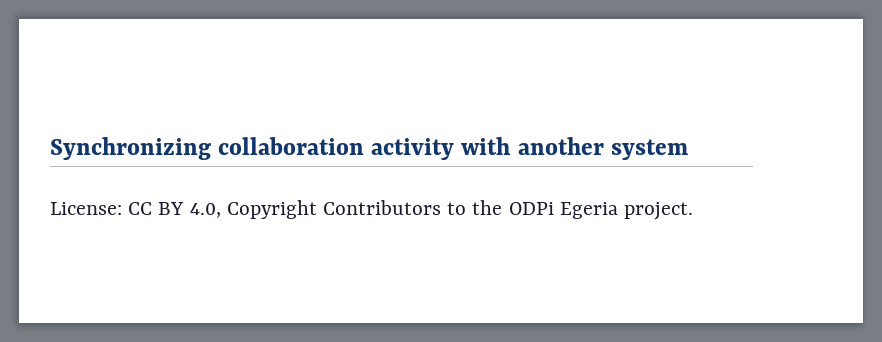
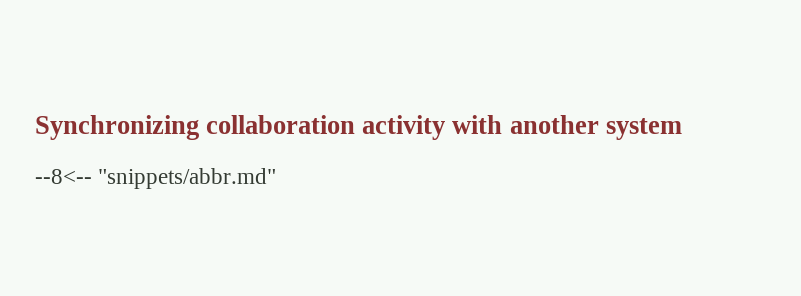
- License: CC BY 4.0, Copyright Contributors to the ODPi Egeria project.
+ --8<-- "snippets/abbr.md"

